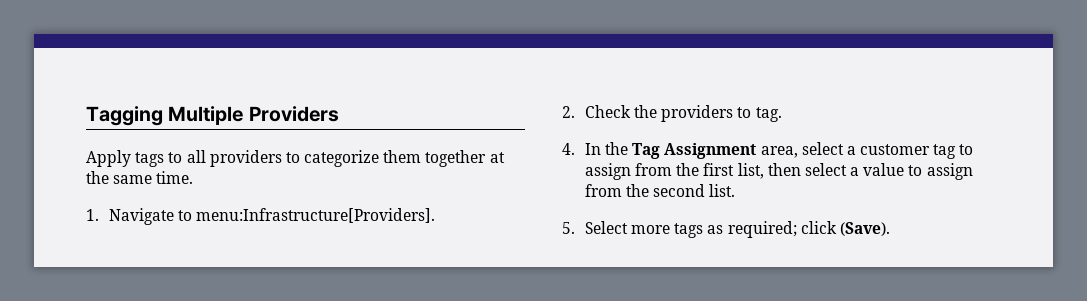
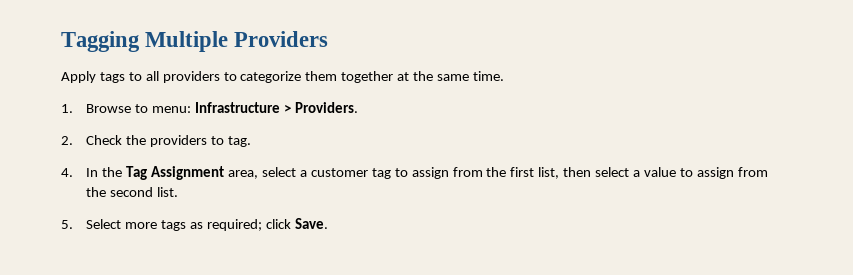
- 1. Navigate to menu:Infrastructure[Providers].
+ 1. Browse to menu: Infrastructure > Providers.
- 5. Select more tags as required; click (Save).
+ 5. Select more tags as required; click Save.

